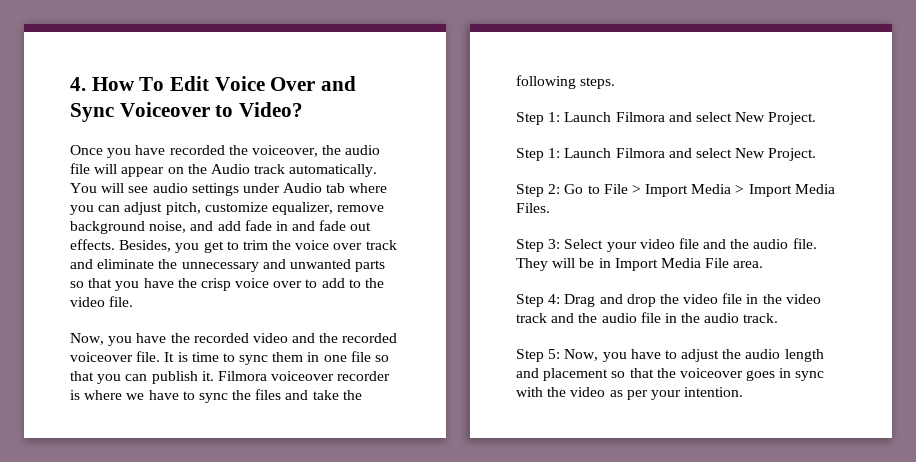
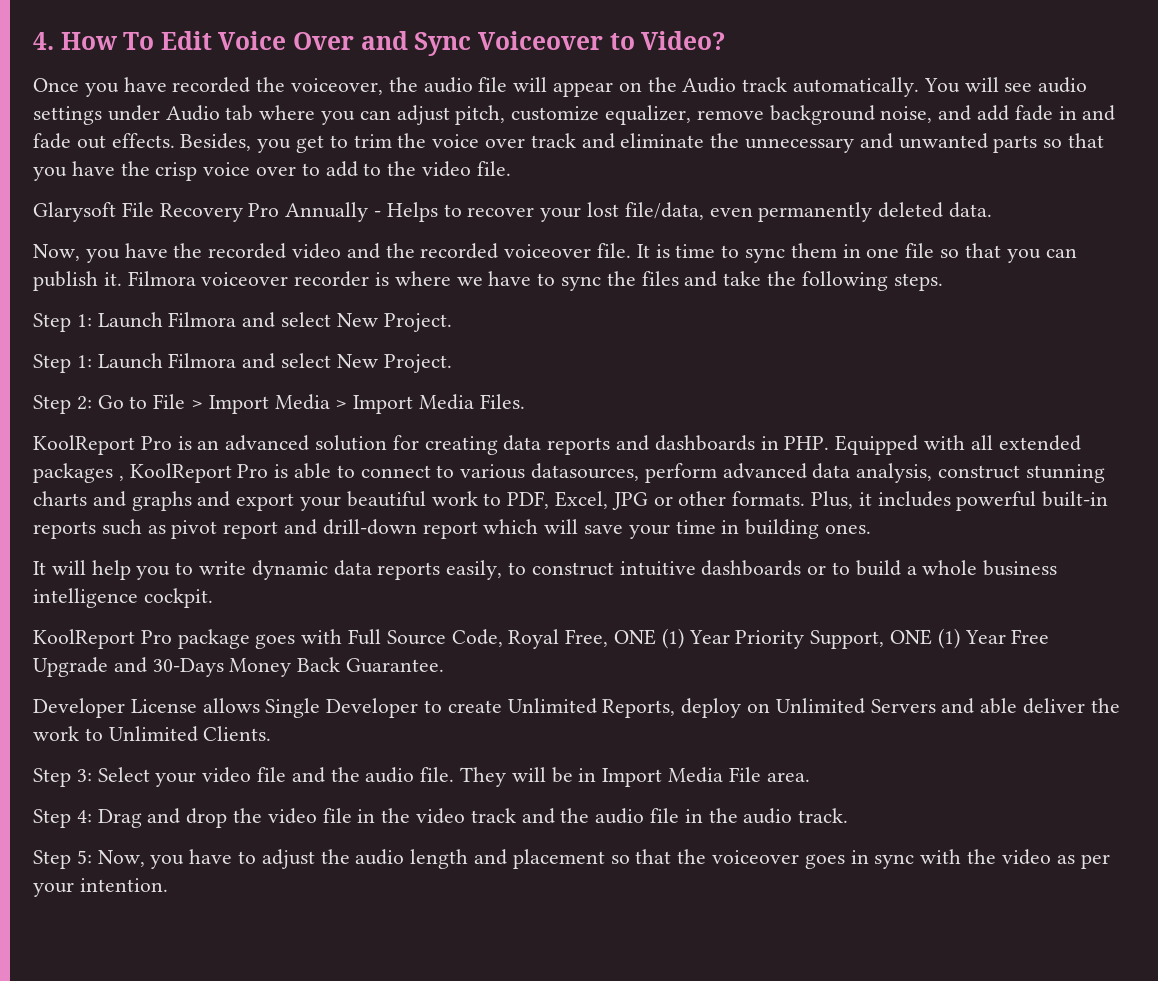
+ Glarysoft File Recovery Pro Annually - Helps to recover your lost file/data, even permanently deleted data.
+ KoolReport Pro is an advanced solution for creating data reports and dashboards in PHP. Equipped with all extended packages , KoolReport Pro is able to connect to various datasources, perform advanced data analysis, construct stunning charts and graphs and export your beautiful work to PDF, Excel, JPG or other formats. Plus, it includes powerful built-in reports such as pivot report and drill-down report which will save your time in building ones.
+ It will help you to write dynamic data reports easily, to construct intuitive dashboards or to build a whole business intelligence cockpit.
+ KoolReport Pro package goes with Full Source Code, Royal Free, ONE (1) Year Priority Support, ONE (1) Year Free Upgrade and 30-Days Money Back Guarantee.
+ Developer License allows Single Developer to create Unlimited Reports, deploy on Unlimited Servers and able deliver the work to Unlimited Clients.

